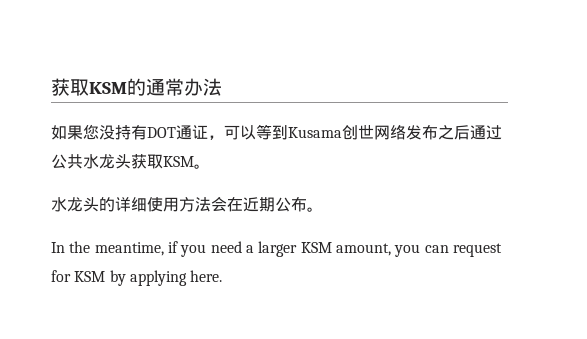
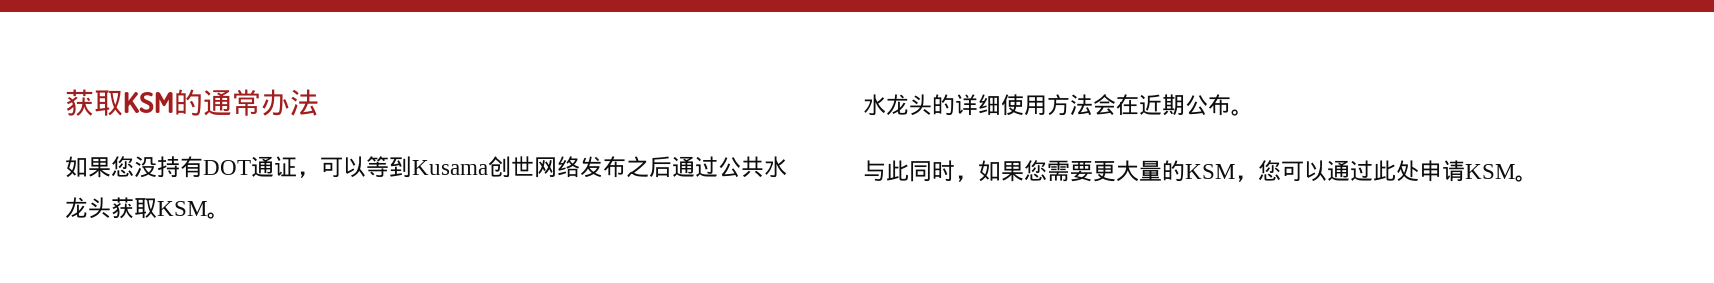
- In the meantime, if you need a larger KSM amount, you can request for KSM by applying here.
+ 与此同时，如果您需要更大量的KSM，您可以通过此处申请KSM。

